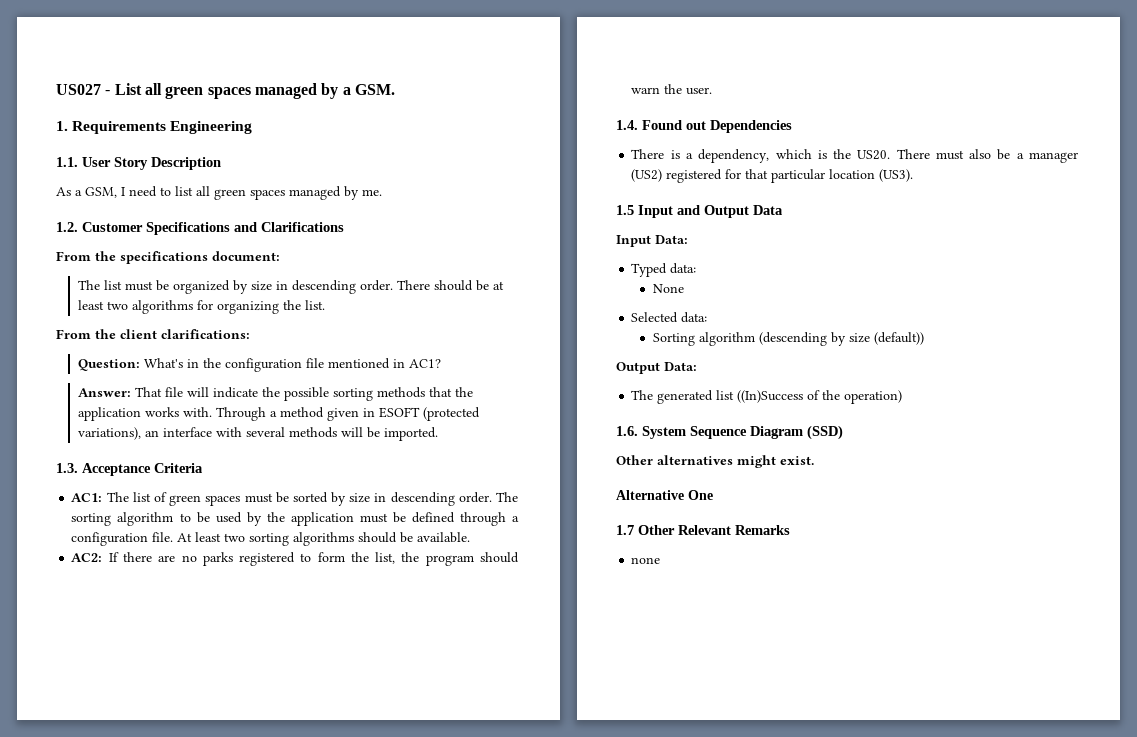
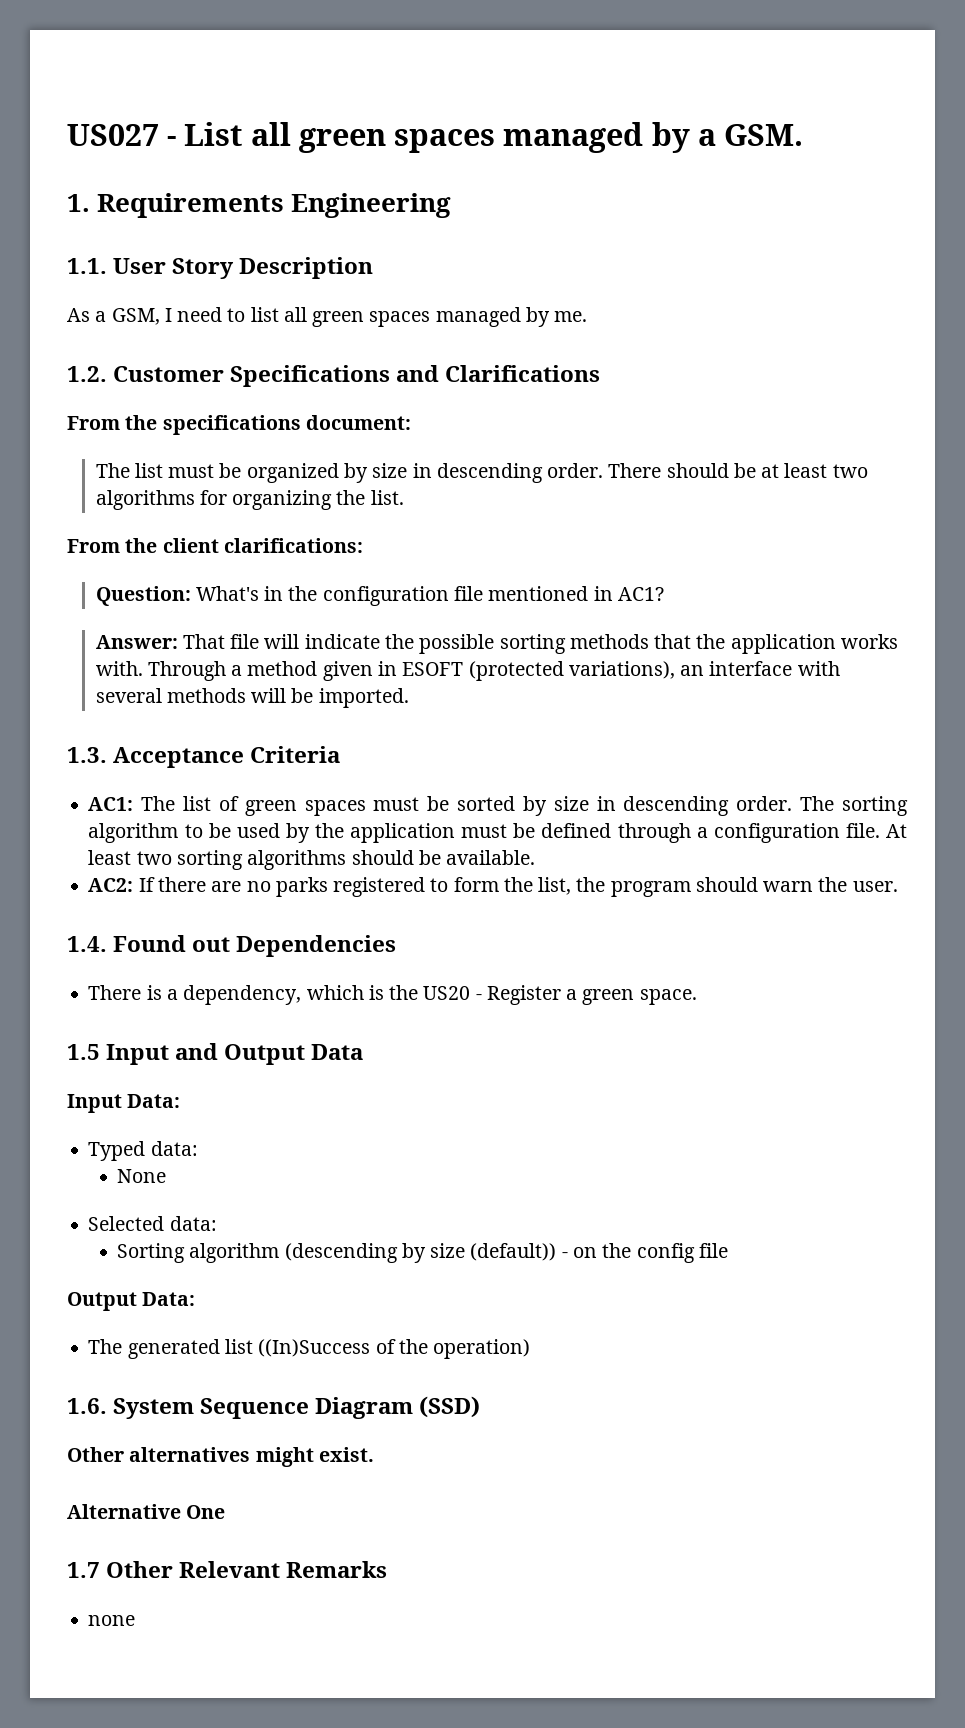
- There is a dependency, which is the US20. There must also be a manager (US2) registered for that particular location (US3).
+ There is a dependency, which is the US20 - Register a green space.
- Sorting algorithm (descending by size (default))
+ Sorting algorithm (descending by size (default)) - on the config file

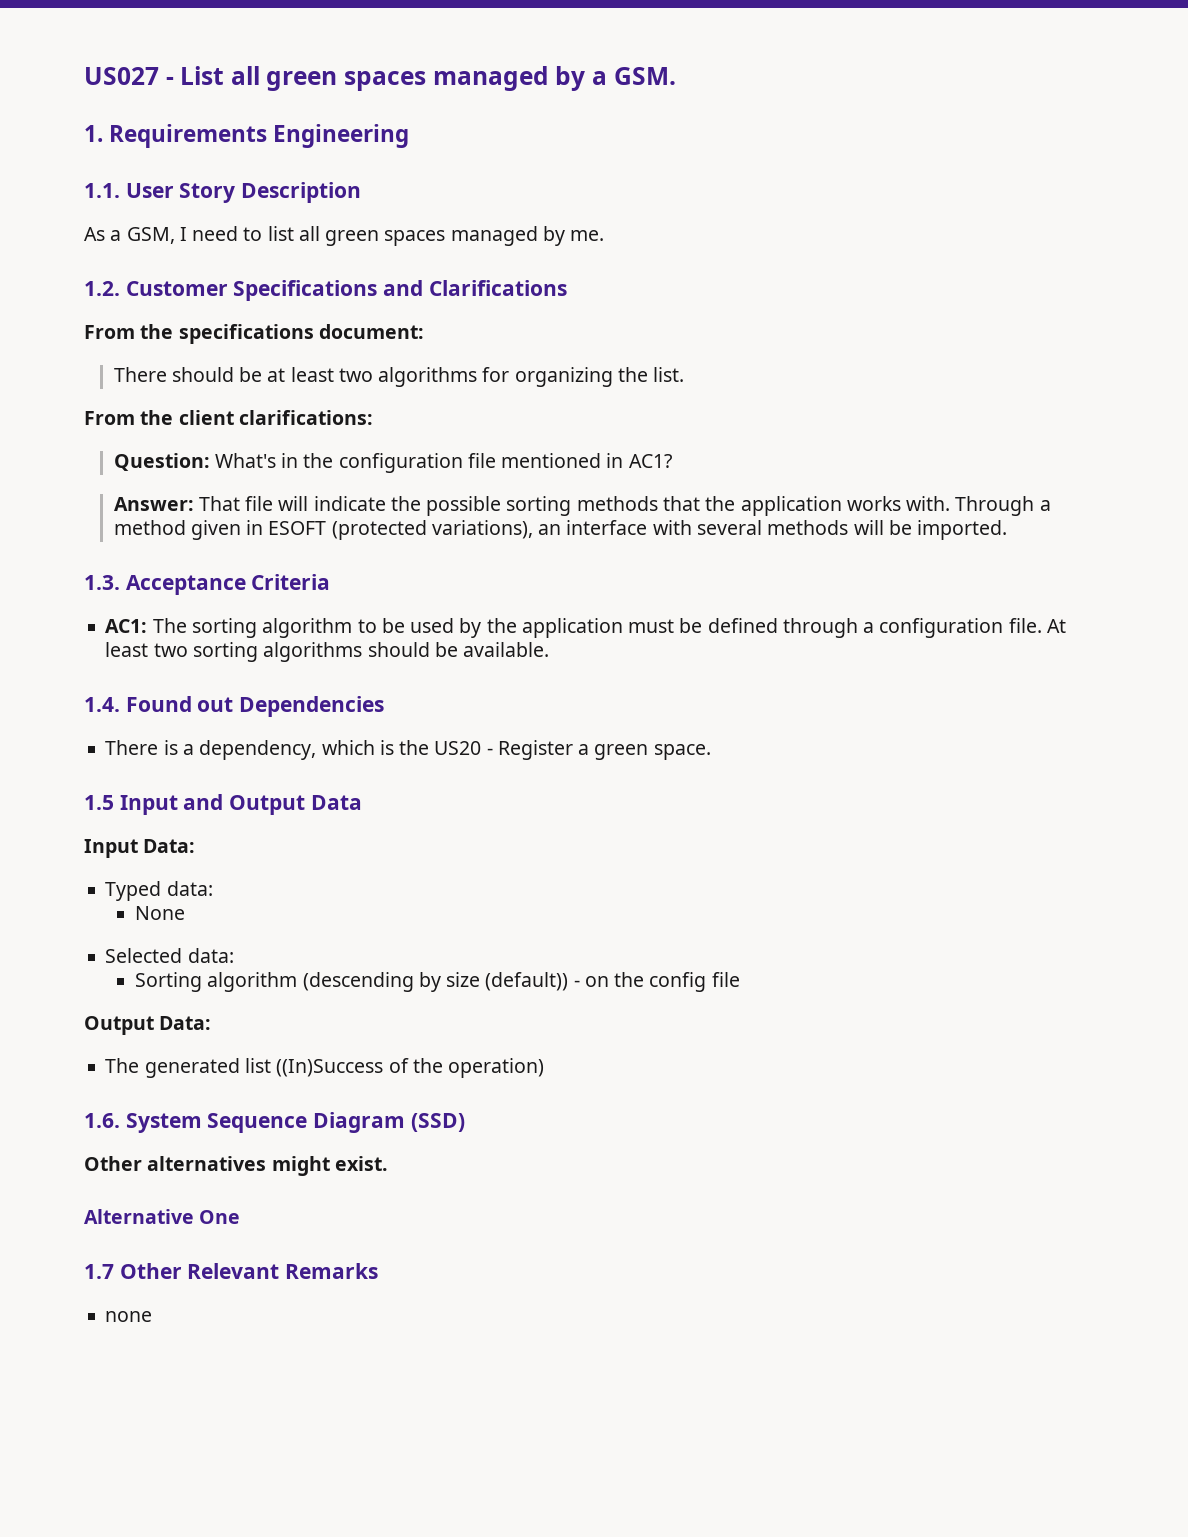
- The list must be organized by size in descending order.
- AC1: The list of green spaces must be sorted by size in descending order. The sorting algorithm to be used by the application must be defined through a configuration file.
+ AC1: The sorting algorithm to be used by the application must be defined through a configuration file.
- AC2: If there are no parks registered to form the list, the program should warn the user.

